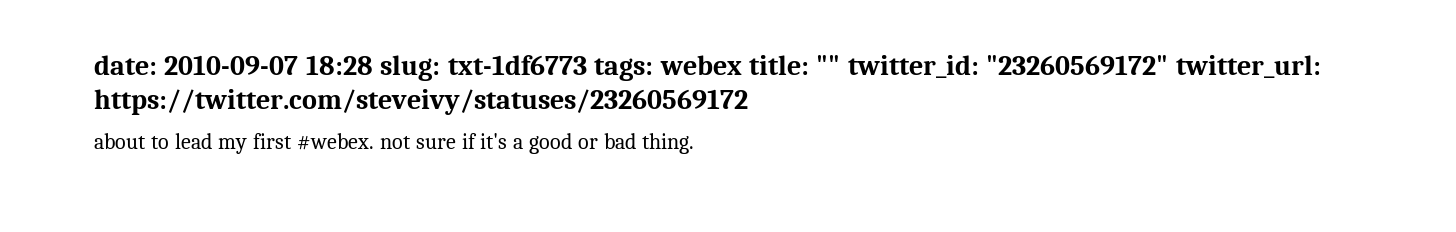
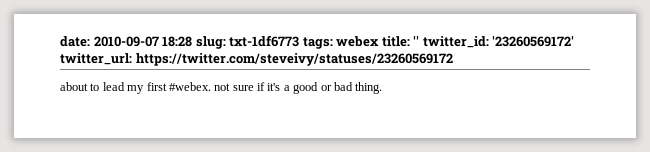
- date: 2010-09-07 18:28 slug: txt-1df6773 tags: webex title: "" twitter_id: "23260569172" twitter_url: https://twitter.com/steveivy/statuses/23260569172
+ date: 2010-09-07 18:28 slug: txt-1df6773 tags: webex title: '' twitter_id: '23260569172' twitter_url: https://twitter.com/steveivy/statuses/23260569172

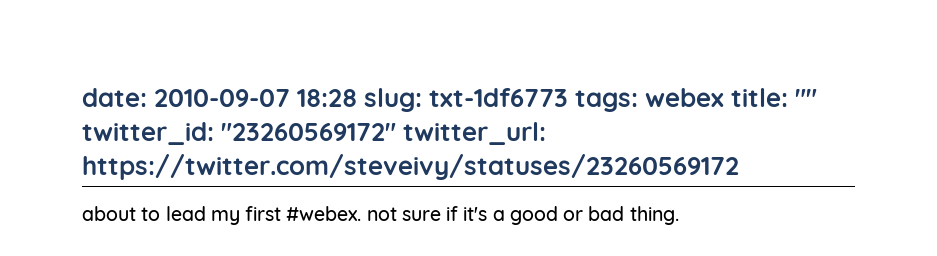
- date: 2010-09-07 18:28 slug: txt-1df6773 tags: webex title: '' twitter_id: '23260569172' twitter_url: https://twitter.com/steveivy/statuses/23260569172
+ date: 2010-09-07 18:28 slug: txt-1df6773 tags: webex title: "" twitter_id: "23260569172" twitter_url: https://twitter.com/steveivy/statuses/23260569172

